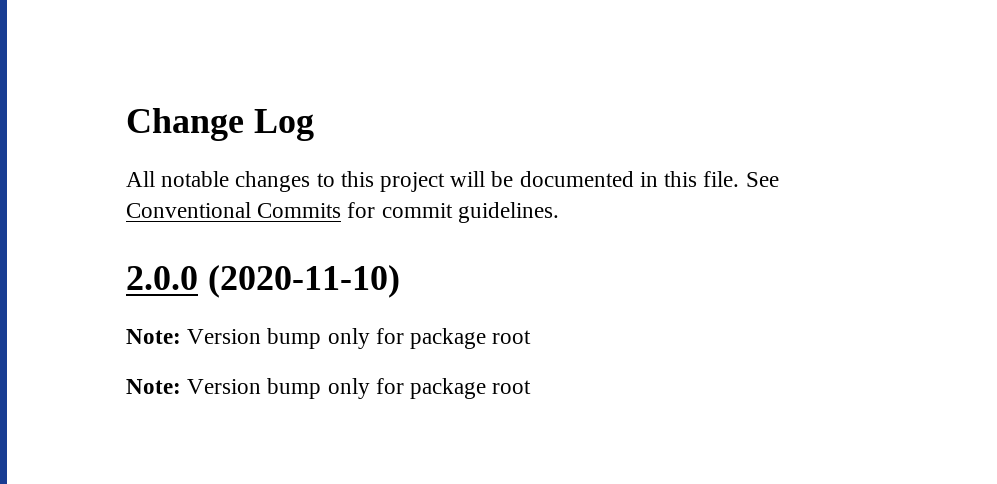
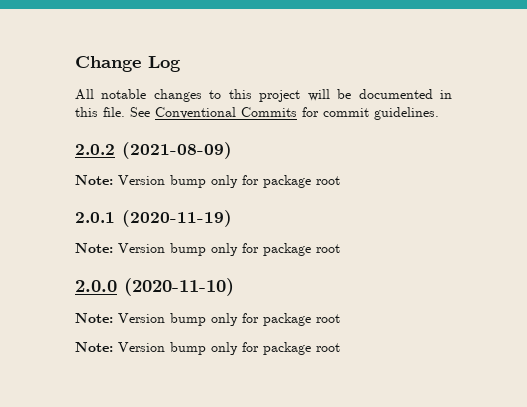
+ 2.0.2 (2021-08-09)
+ Note: Version bump only for package root
+ 2.0.1 (2020-11-19)
+ Note: Version bump only for package root

